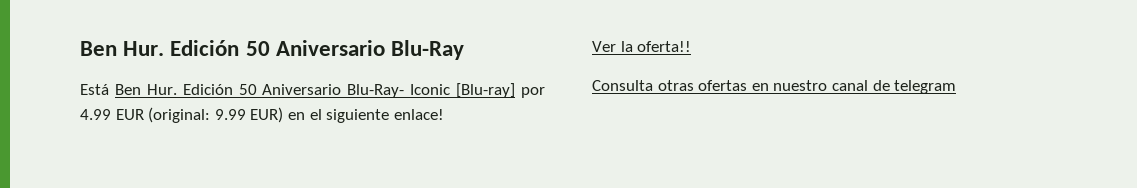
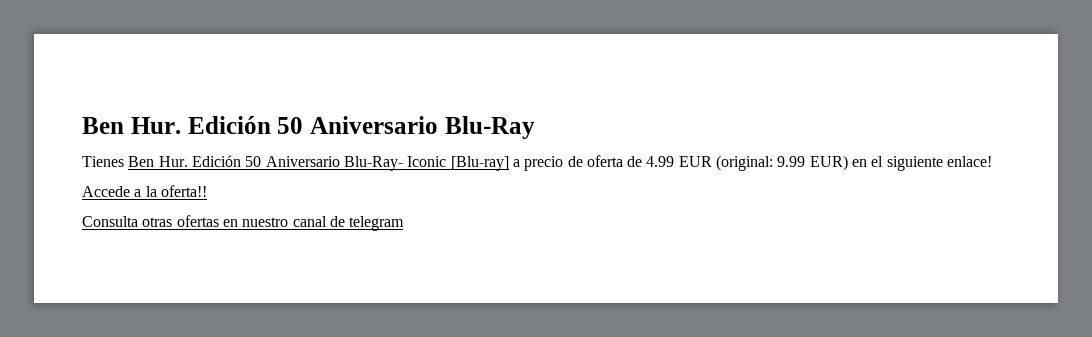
- Está Ben Hur. Edición 50 Aniversario Blu-Ray- Iconic [Blu-ray] por 4.99 EUR (original: 9.99 EUR) en el siguiente enlace!
+ Tienes Ben Hur. Edición 50 Aniversario Blu-Ray- Iconic [Blu-ray] a precio de oferta de 4.99 EUR (original: 9.99 EUR) en el siguiente enlace!
- Ver la oferta!!
+ Accede a la oferta!!

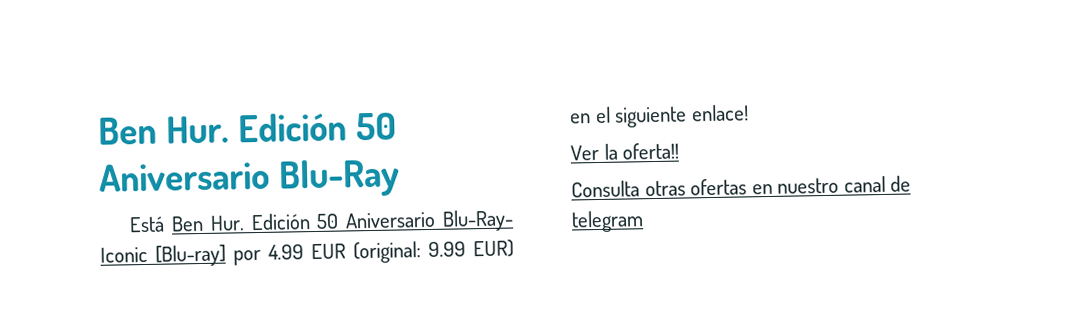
- Tienes Ben Hur. Edición 50 Aniversario Blu-Ray- Iconic [Blu-ray] a precio de oferta de 4.99 EUR (original: 9.99 EUR) en el siguiente enlace!
+ Está Ben Hur. Edición 50 Aniversario Blu-Ray- Iconic [Blu-ray] por 4.99 EUR (original: 9.99 EUR) en el siguiente enlace!
- Accede a la oferta!!
+ Ver la oferta!!

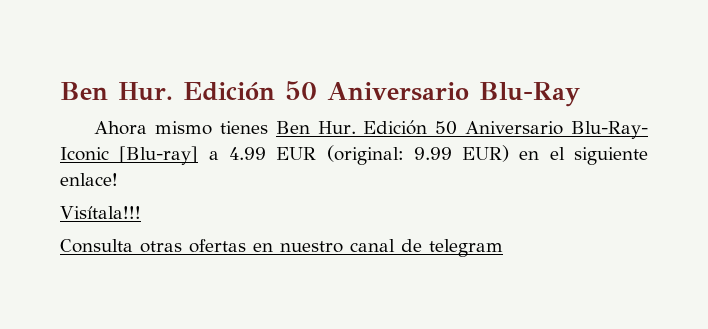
- Está Ben Hur. Edición 50 Aniversario Blu-Ray- Iconic [Blu-ray] por 4.99 EUR (original: 9.99 EUR) en el siguiente enlace!
+ Ahora mismo tienes Ben Hur. Edición 50 Aniversario Blu-Ray- Iconic [Blu-ray] a 4.99 EUR (original: 9.99 EUR) en el siguiente enlace!
- Ver la oferta!!
+ Visítala!!!

